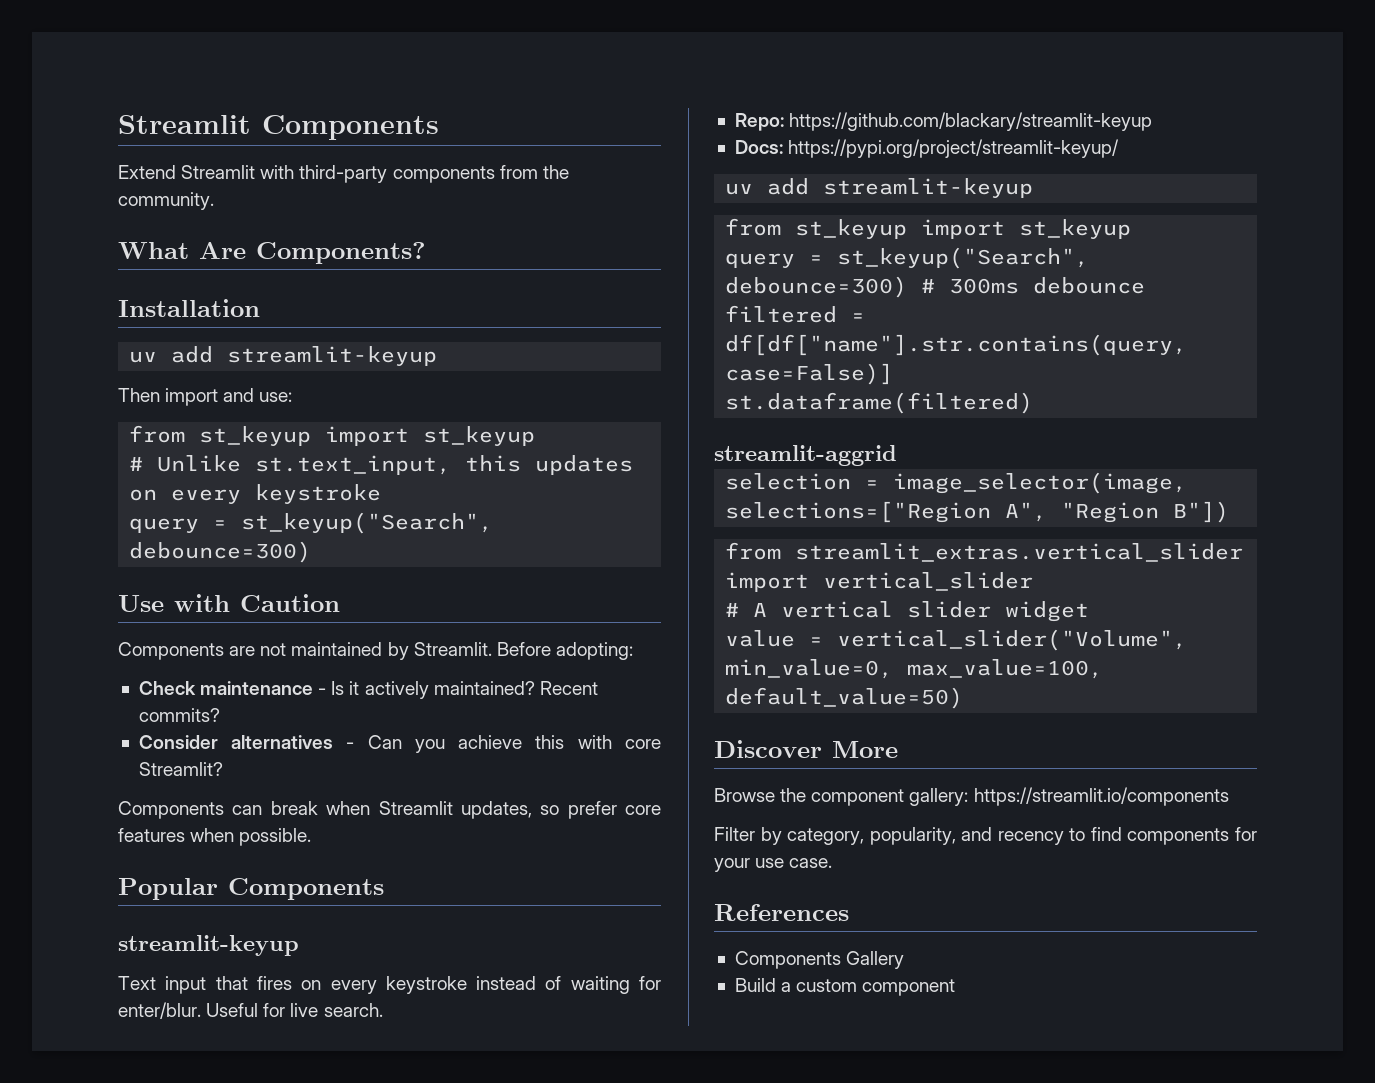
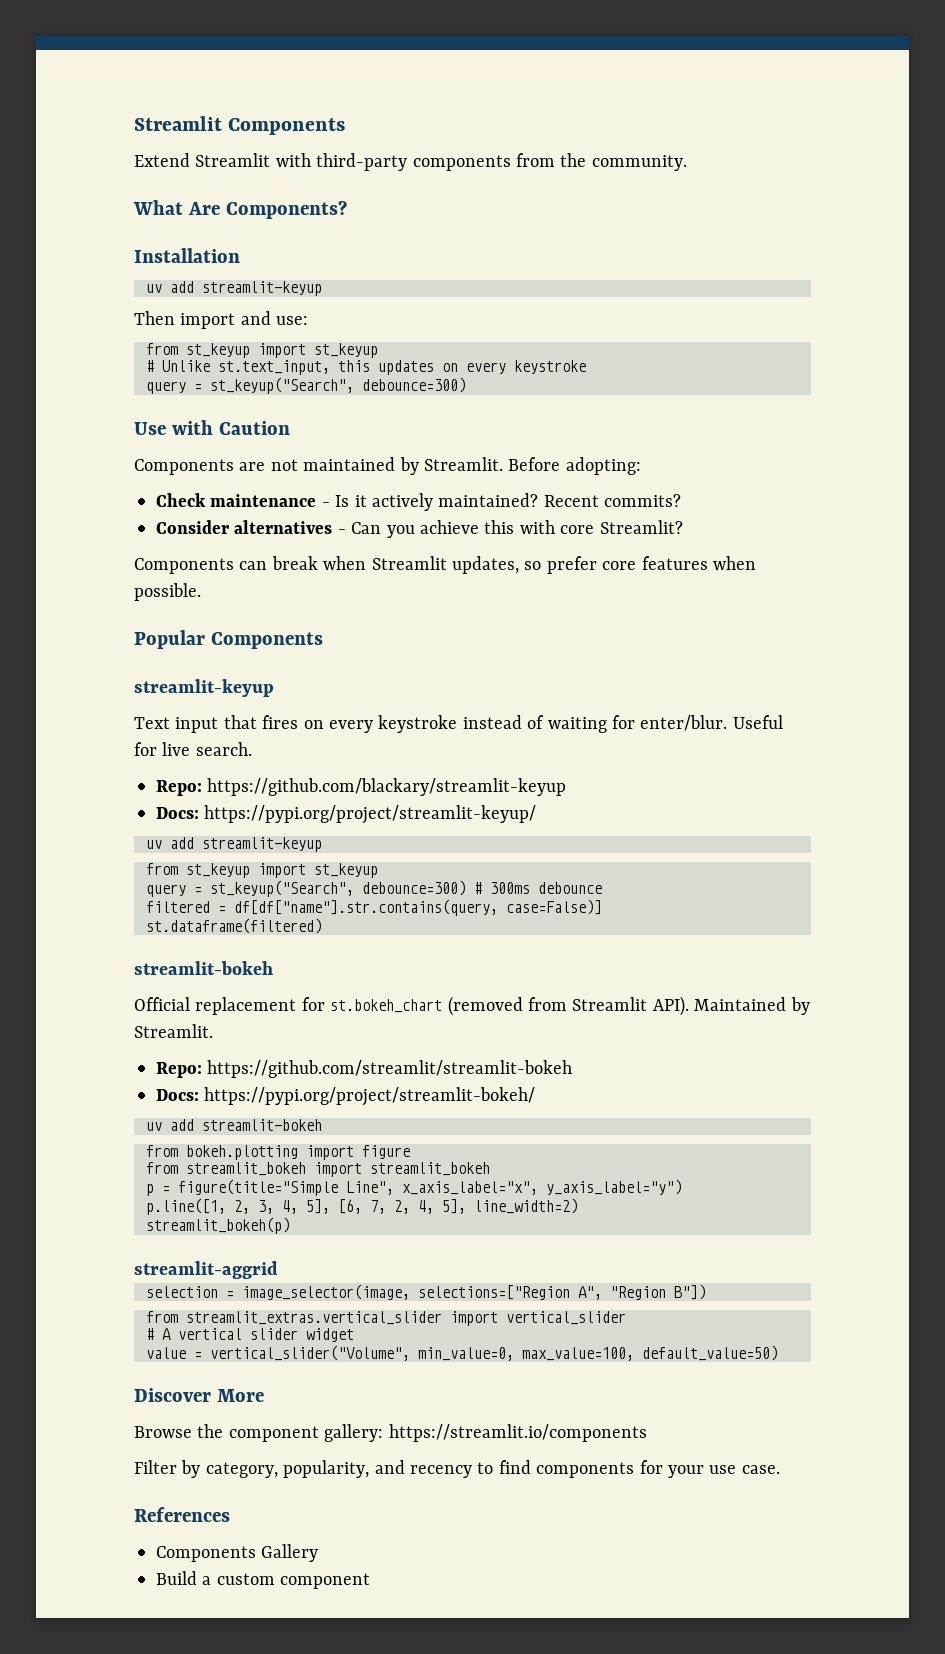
  st.dataframe(filtered)
+ streamlit-bokeh
+ Official replacement for st.bokeh_chart (removed from Streamlit API). Maintained by Streamlit.
+ Repo: https://github.com/streamlit/streamlit-bokeh
+ Docs: https://pypi.org/project/streamlit-bokeh/
+ uv add streamlit-bokeh
+ from bokeh.plotting import figure
+ from streamlit_bokeh import streamlit_bokeh
+ p = figure(title="Simple Line", x_axis_label="x", y_axis_label="y")
+ p.line([1, 2, 3, 4, 5], [6, 7, 2, 4, 5], line_width=2)
+ streamlit_bokeh(p)

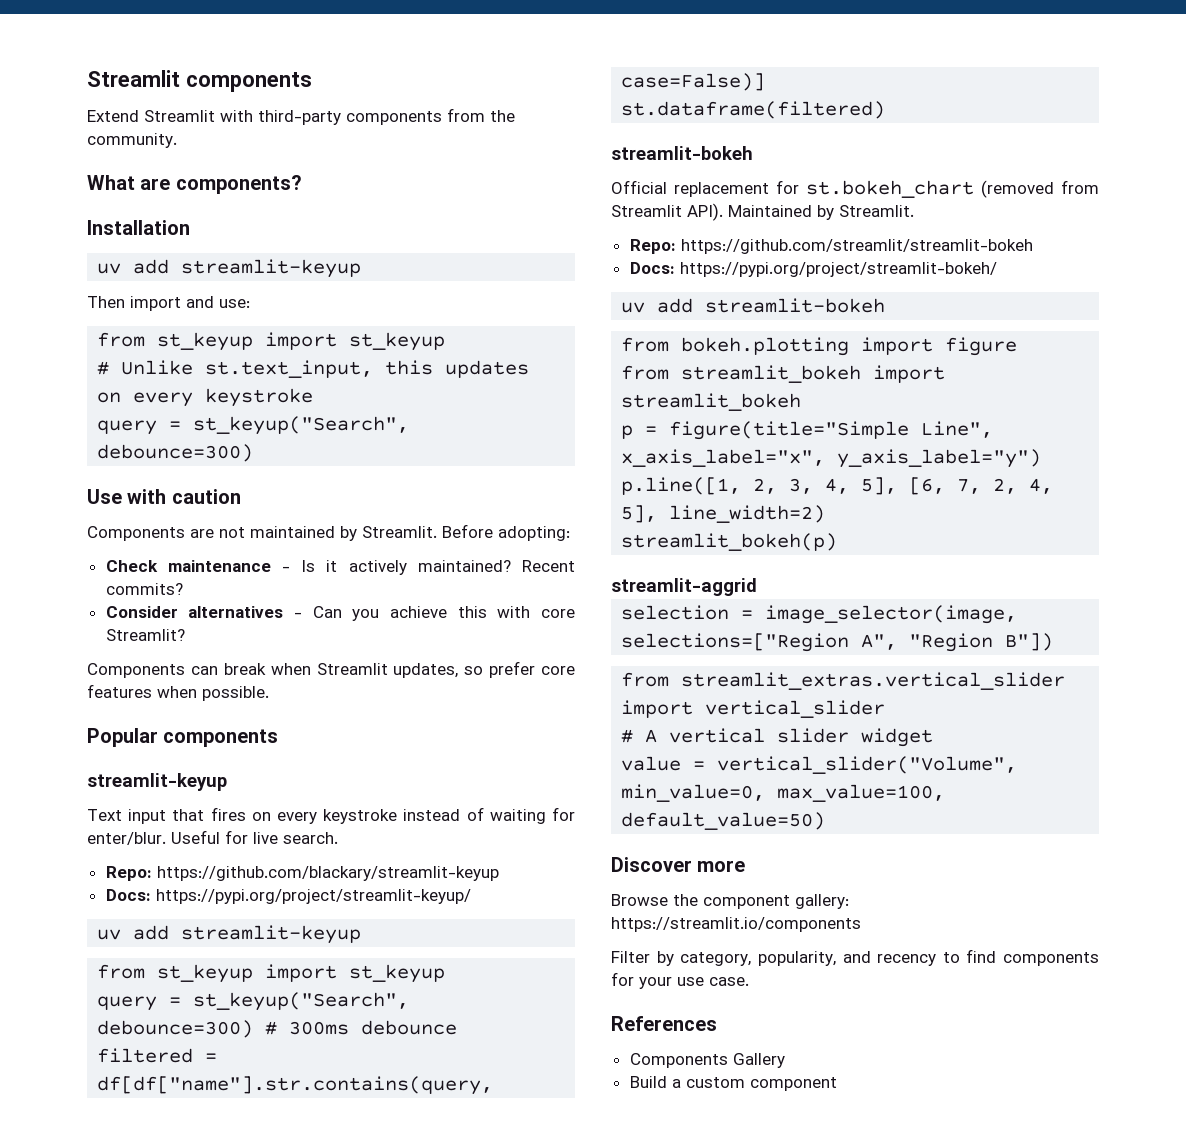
- Streamlit Components
+ Streamlit components
- What Are Components?
+ What are components?
- Use with Caution
+ Use with caution
- Popular Components
+ Popular components
- Discover More
+ Discover more

